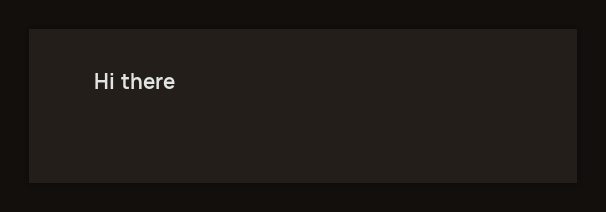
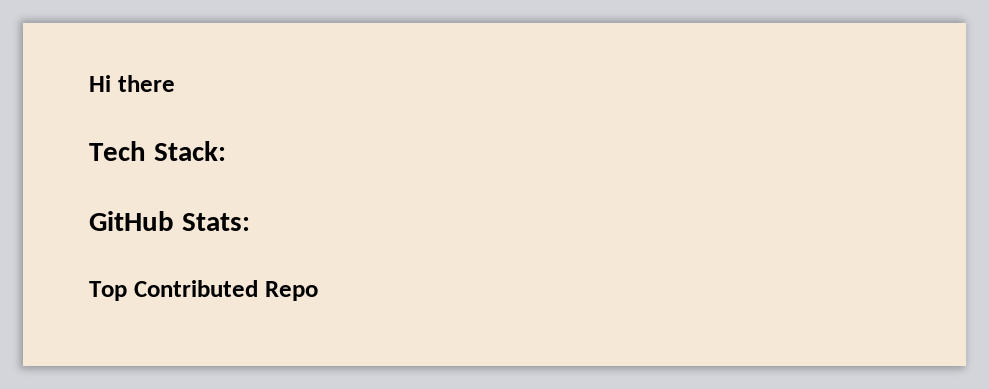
+ Tech Stack:
+ GitHub Stats:
+ Top Contributed Repo

